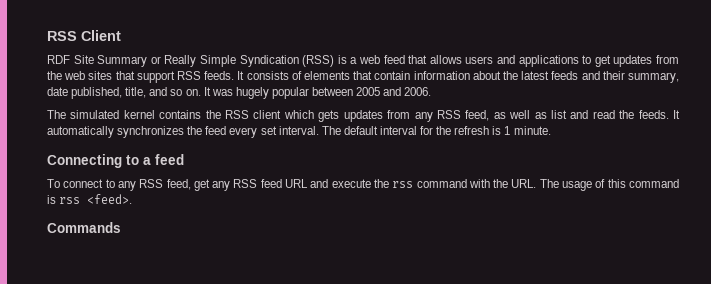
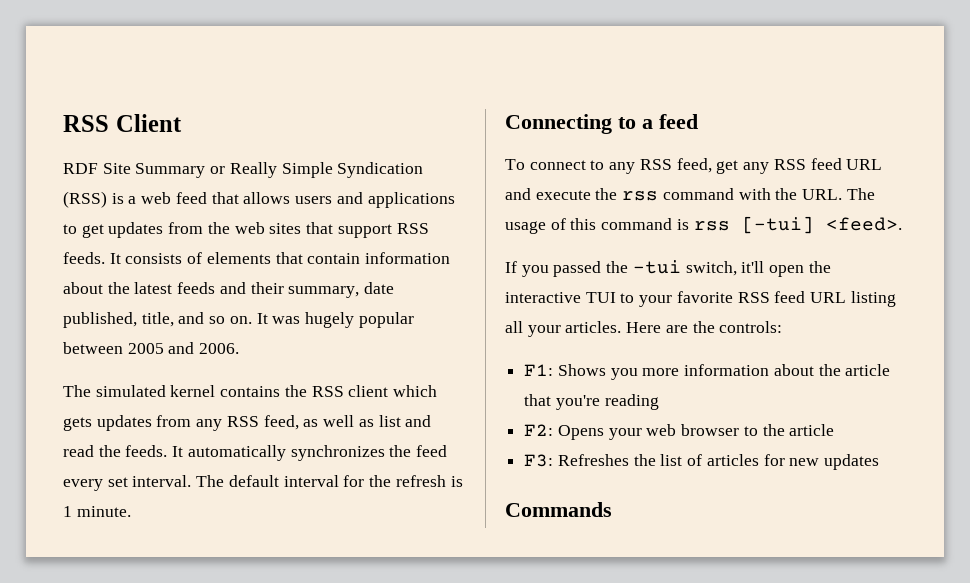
- To connect to any RSS feed, get any RSS feed URL and execute the rss command with the URL. The usage of this command is rss <feed>.
+ To connect to any RSS feed, get any RSS feed URL and execute the rss command with the URL. The usage of this command is rss [-tui] <feed>.
+ If you passed the -tui switch, it'll open the interactive TUI to your favorite RSS feed URL listing all your articles. Here are the controls:
+ F1: Shows you more information about the article that you're reading
+ F2: Opens your web browser to the article
+ F3: Refreshes the list of articles for new updates

